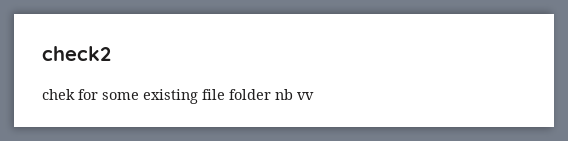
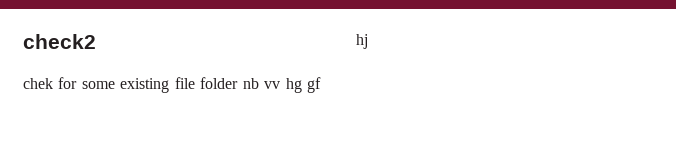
- chek for some existing file folder nb vv
+ chek for some existing file folder nb vv hg gf hj

